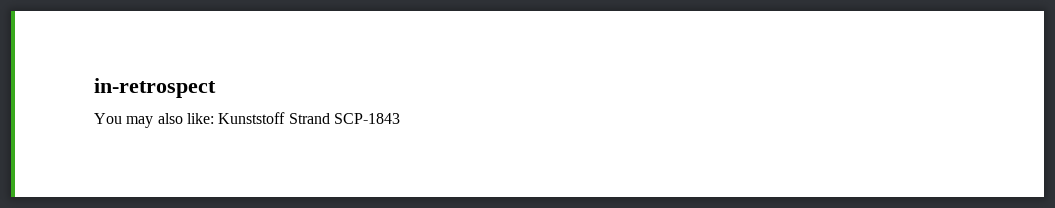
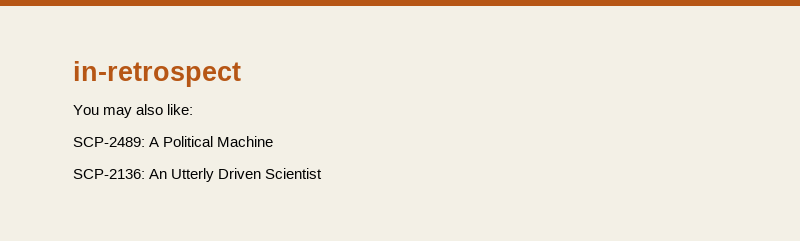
- You may also like: Kunststoff Strand SCP-1843
+ You may also like:
+ SCP-2489: A Political Machine
+ SCP-2136: An Utterly Driven Scientist

